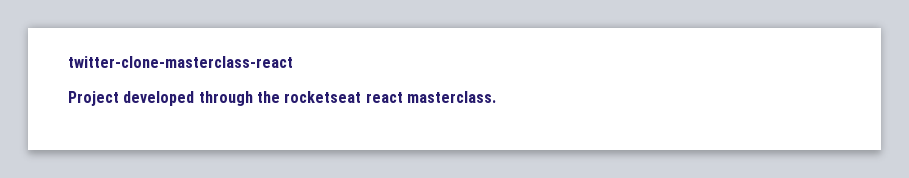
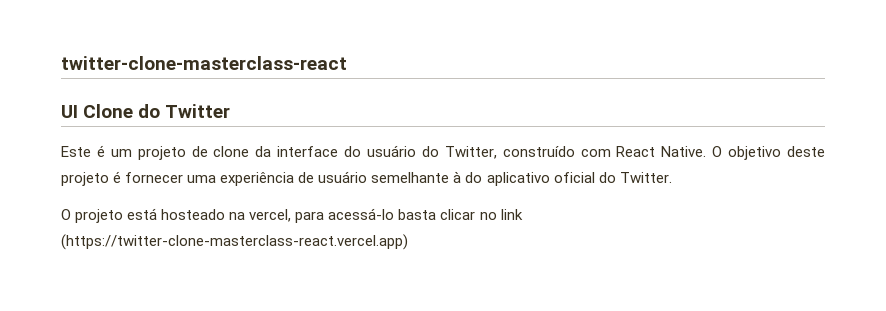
- Project developed through the rocketseat react masterclass.
+ UI Clone do Twitter
+ Este é um projeto de clone da interface do usuário do Twitter, construído com React Native. O objetivo deste projeto é fornecer uma experiência de usuário semelhante à do aplicativo oficial do Twitter.
+ O projeto está hosteado na vercel, para acessá-lo basta clicar no link (https://twitter-clone-masterclass-react.vercel.app)

